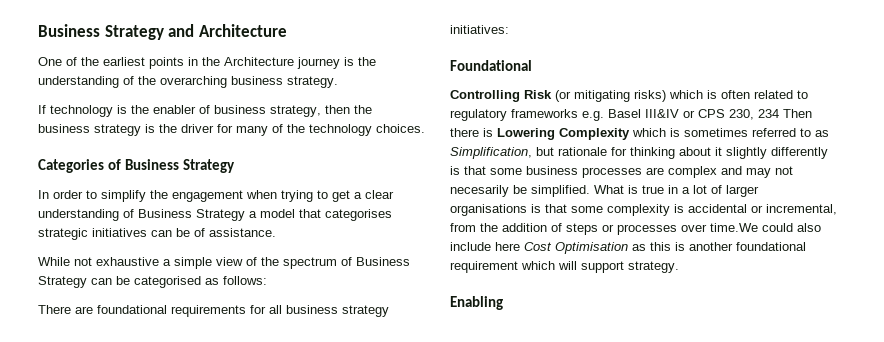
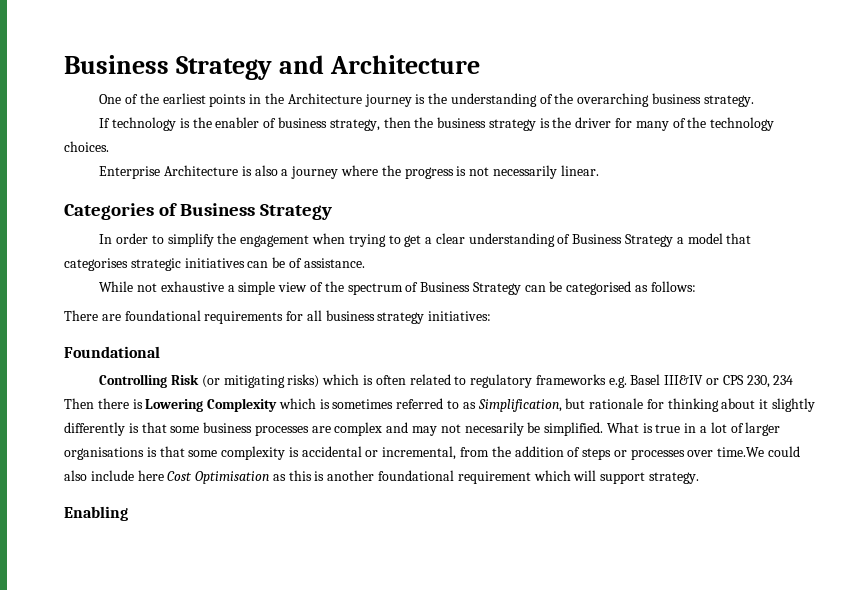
+ Enterprise Architecture is also a journey where the progress is not necessarily linear.

